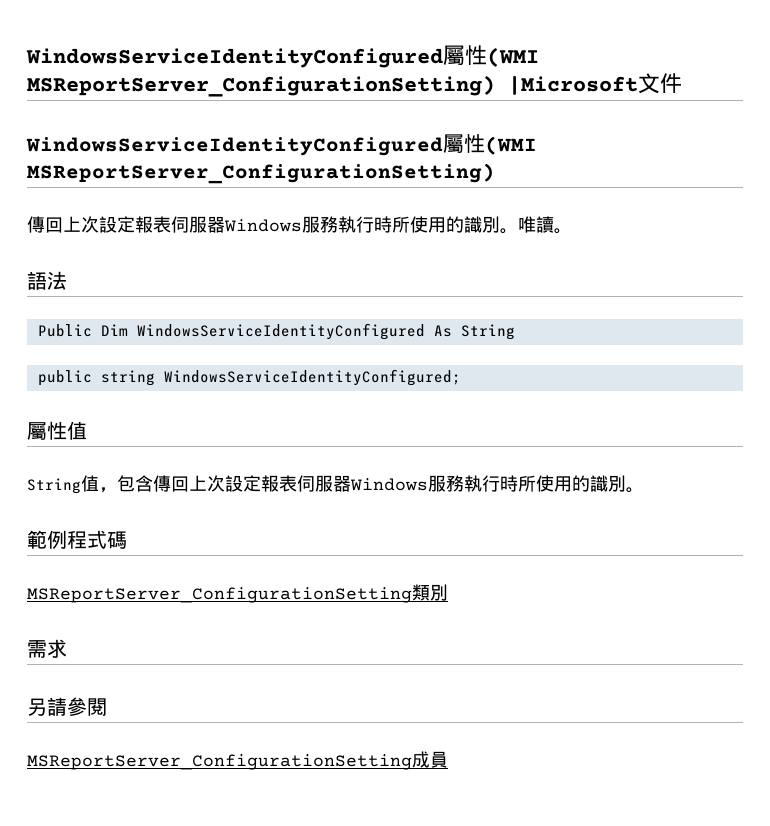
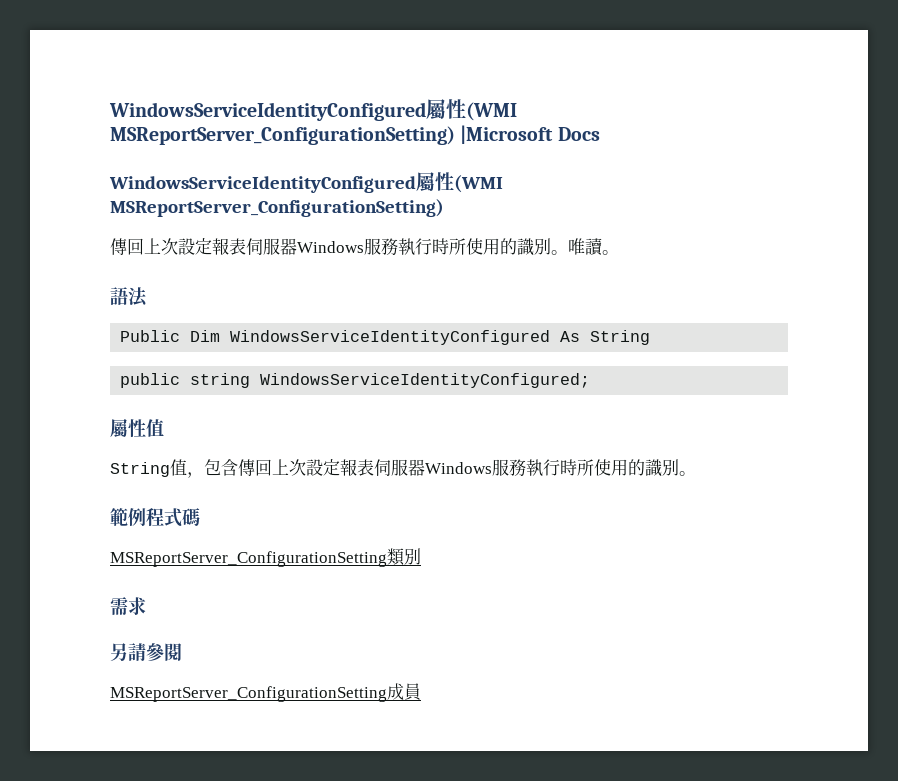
- WindowsServiceIdentityConfigured屬性(WMI MSReportServer_ConfigurationSetting) |Microsoft文件
+ WindowsServiceIdentityConfigured屬性(WMI MSReportServer_ConfigurationSetting) |Microsoft Docs

